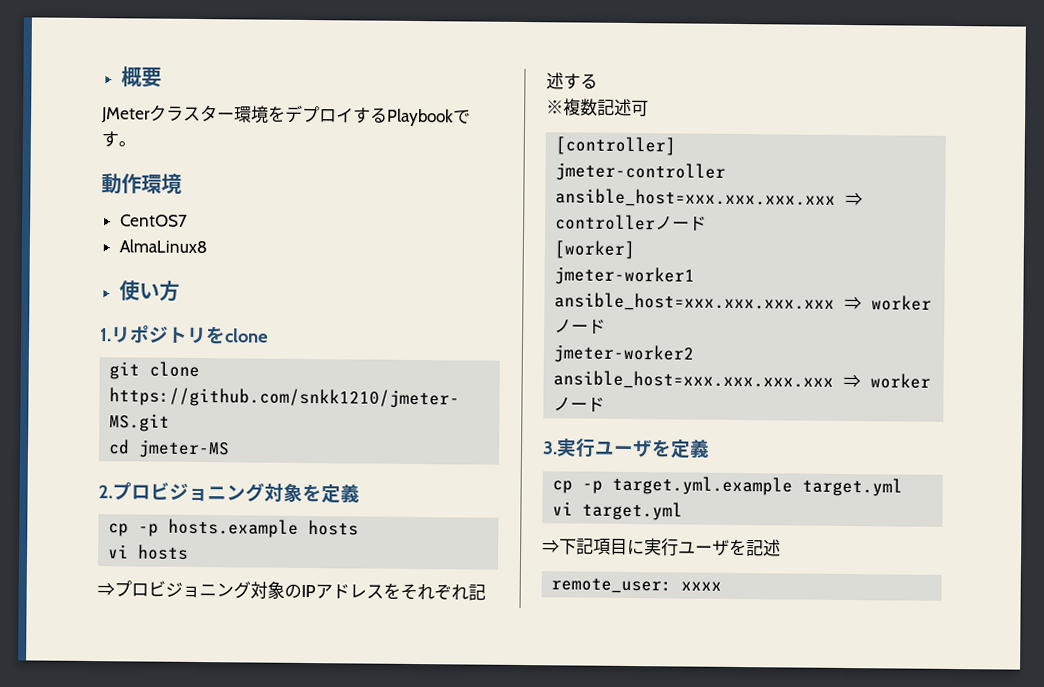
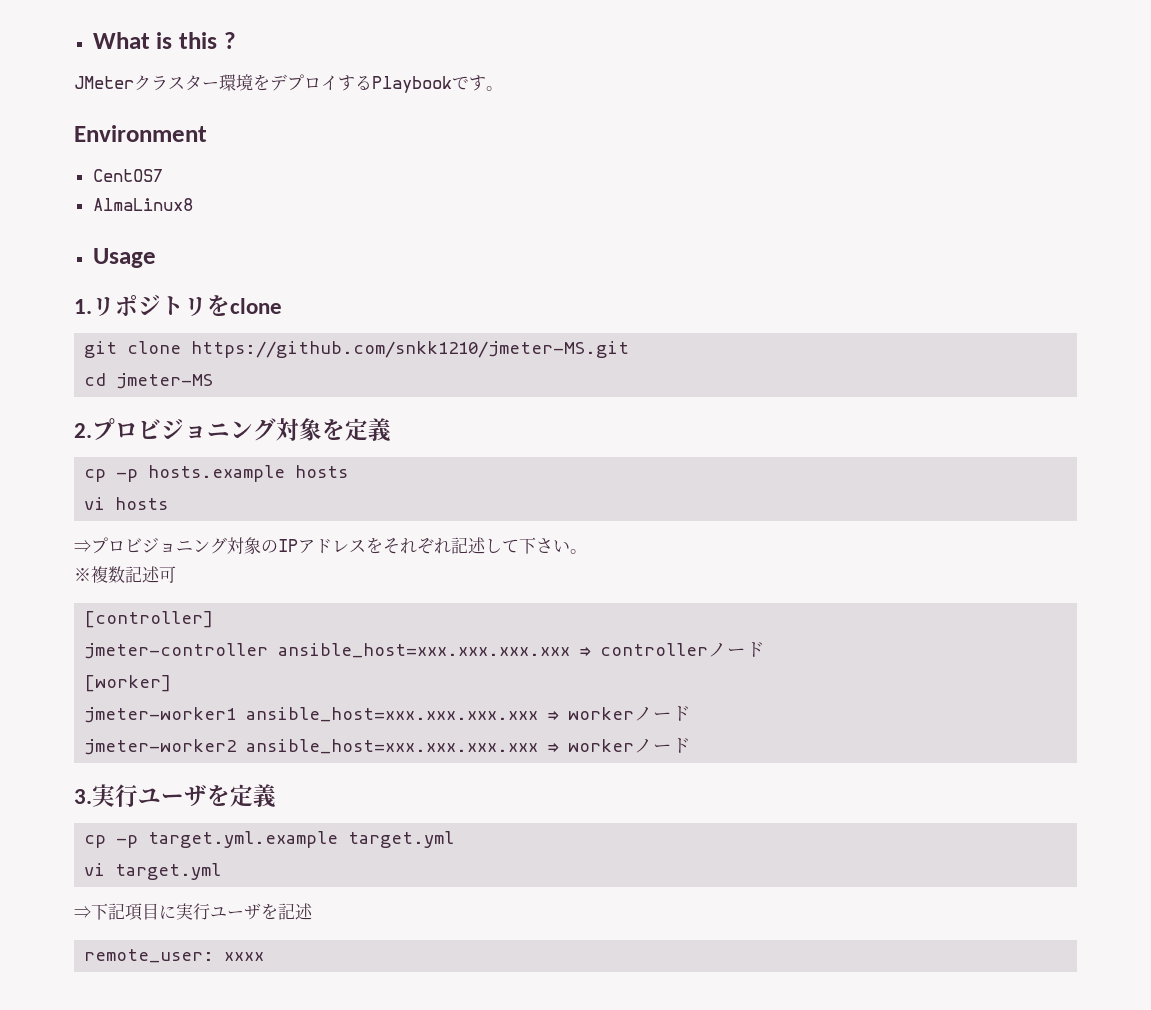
- 概要
+ What is this ?
- 動作環境
+ Environment
- 使い方
+ Usage
- ⇒プロビジョニング対象のIPアドレスをそれぞれ記述する
+ ⇒プロビジョニング対象のIPアドレスをそれぞれ記述して下さい。

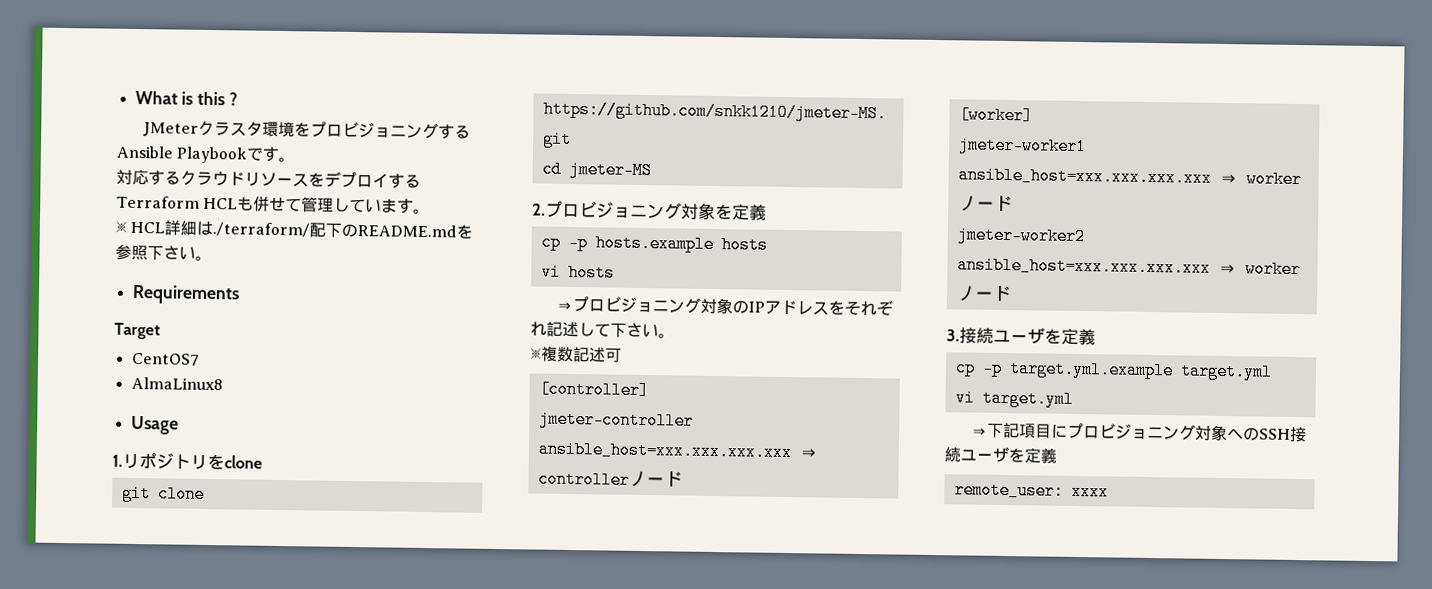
- JMeterクラスター環境をデプロイするPlaybookです。
- Environment
+ JMeterクラスタ環境をプロビジョニングするAnsible Playbookです。
+ 対応するクラウドリソースをデプロイするTerraform HCLも併せて管理しています。
+ ※ HCL詳細は./terraform/配下のREADME.mdを参照下さい。
+ Requirements
+ Target
- 3.実行ユーザを定義
+ 3.接続ユーザを定義
- ⇒下記項目に実行ユーザを記述
+ ⇒下記項目にプロビジョニング対象へのSSH接続ユーザを定義

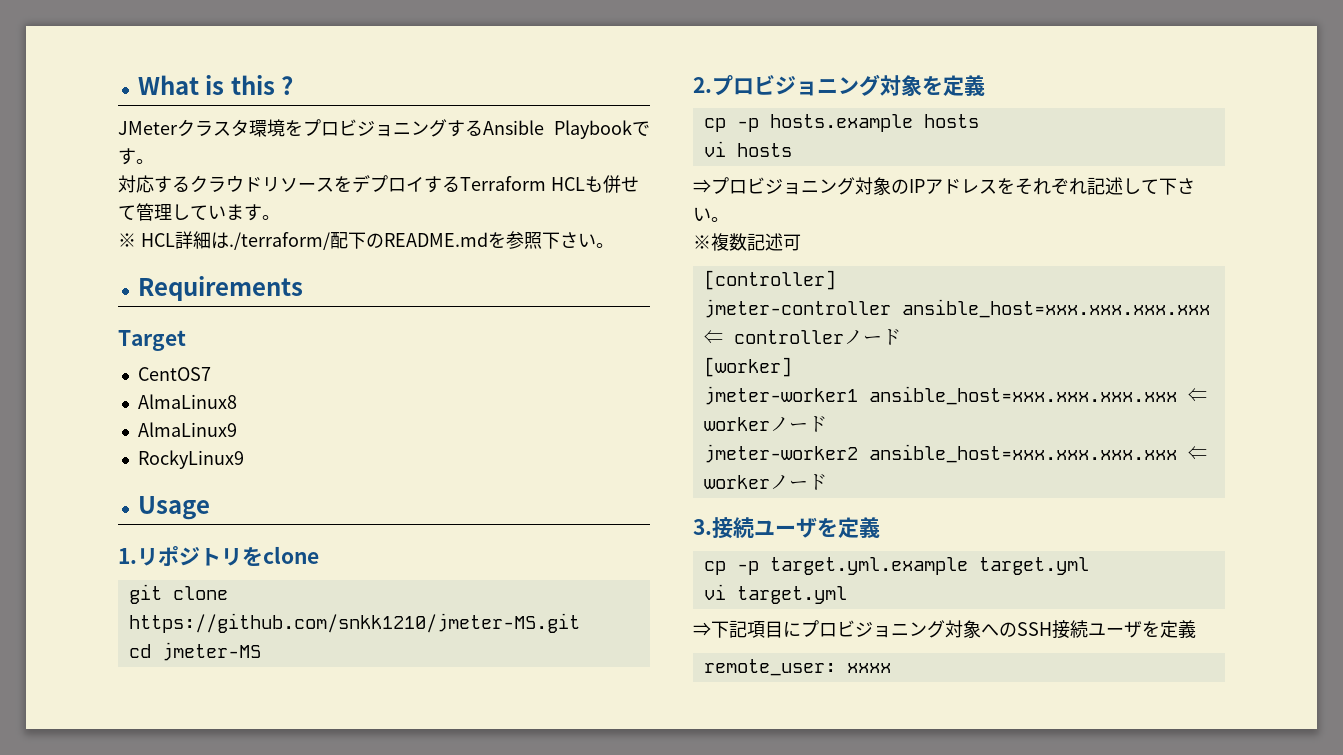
+ AlmaLinux9
+ RockyLinux9
- jmeter-controller ansible_host=xxx.xxx.xxx.xxx ⇒ controllerノード
+ jmeter-controller ansible_host=xxx.xxx.xxx.xxx ⇐ controllerノード
- jmeter-worker1 ansible_host=xxx.xxx.xxx.xxx ⇒ workerノード
+ jmeter-worker1 ansible_host=xxx.xxx.xxx.xxx ⇐ workerノード
- jmeter-worker2 ansible_host=xxx.xxx.xxx.xxx ⇒ workerノード
+ jmeter-worker2 ansible_host=xxx.xxx.xxx.xxx ⇐ workerノード

